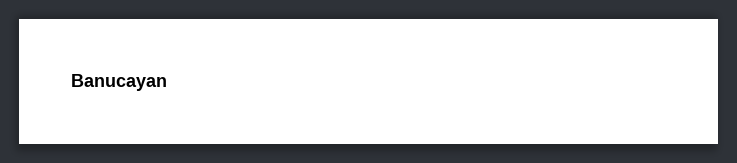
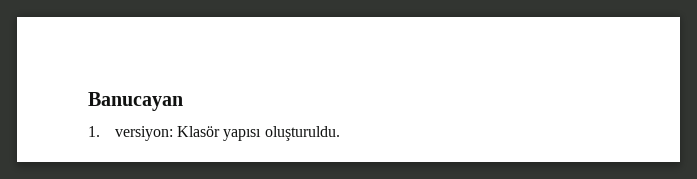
+ 1. versiyon: Klasör yapısı oluşturuldu.

